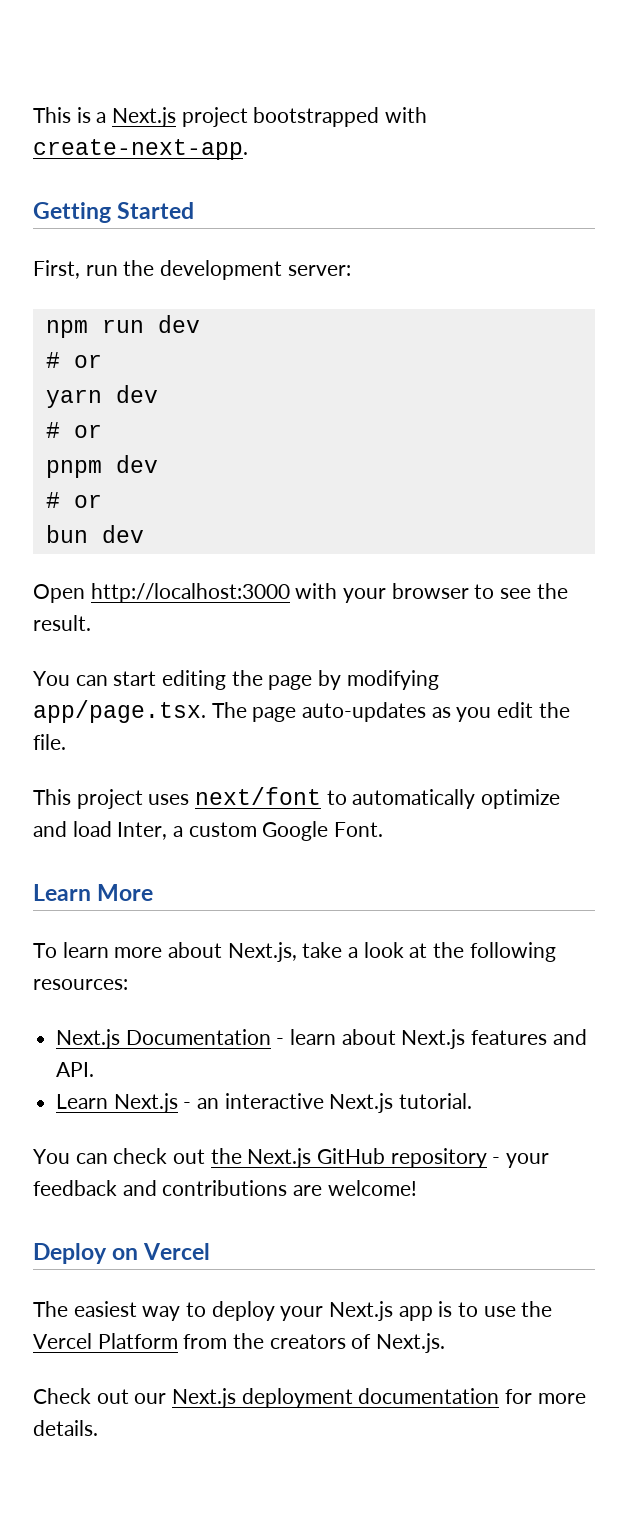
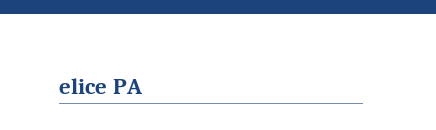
- This is a Next.js project bootstrapped with create-next-app.
- Getting Started
- First, run the development server:
- npm run dev
- # or
- yarn dev
- # or
- pnpm dev
- # or
- bun dev
- Open http://localhost:3000 with your browser to see the result.
- You can start editing the page by modifying app/page.tsx. The page auto-updates as you edit the file.
- This project uses next/font to automatically optimize and load Inter, a custom Google Font.
- Learn More
- To learn more about Next.js, take a look at the following resources:
- Next.js Documentation - learn about Next.js features and API.
- Learn Next.js - an interactive Next.js tutorial.
- You can check out the Next.js GitHub repository - your feedback and contributions are welcome!
- Deploy on Vercel
- The easiest way to deploy your Next.js app is to use the Vercel Platform from the creators of Next.js.
- Check out our Next.js deployment documentation for more details.
+ elice PA

